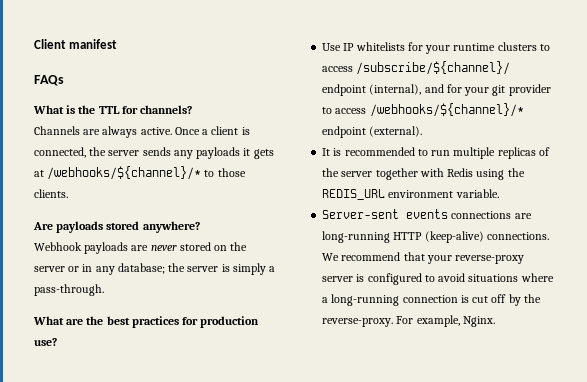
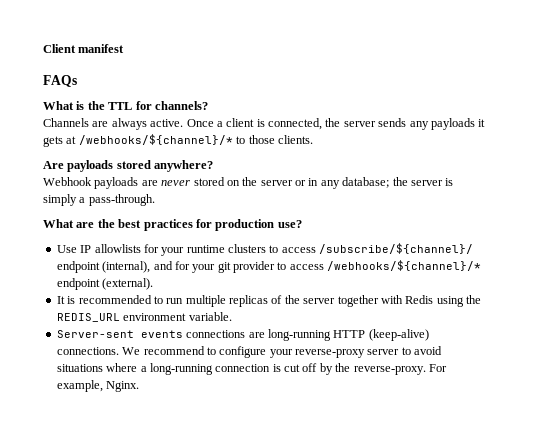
- Use IP whitelists for your runtime clusters to access /subscribe/${channel}/ endpoint (internal), and for your git provider to access /webhooks/${channel}/* endpoint (external).
+ Use IP allowlists for your runtime clusters to access /subscribe/${channel}/ endpoint (internal), and for your git provider to access /webhooks/${channel}/* endpoint (external).
- We recommend that your reverse-proxy server is configured to avoid situations where a long-running connection is cut off by the reverse-proxy.
+ We recommend to configure your reverse-proxy server to avoid situations where a long-running connection is cut off by the reverse-proxy.

